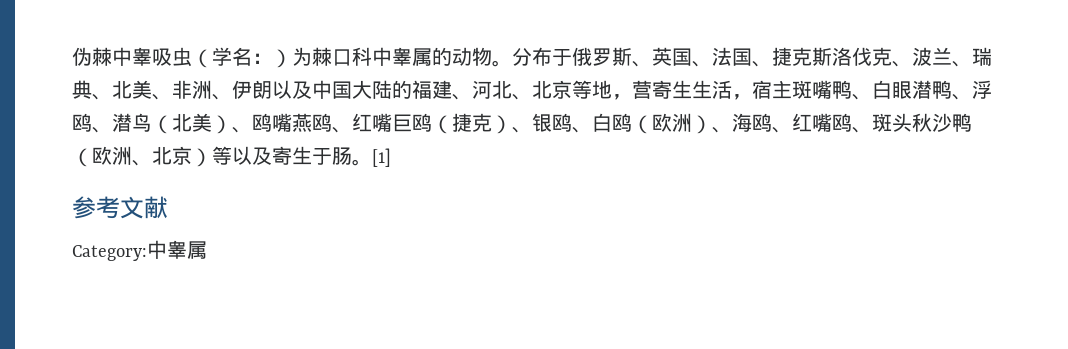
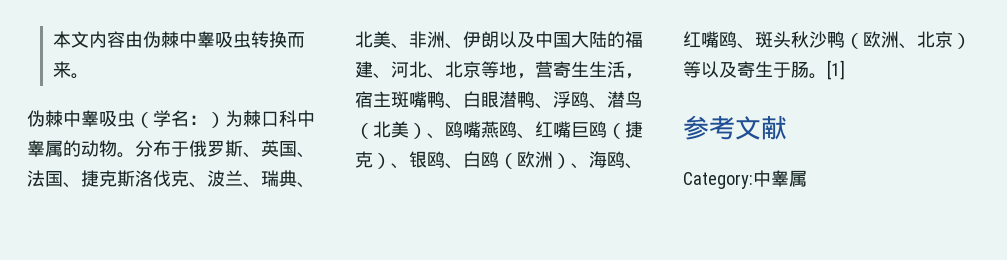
+ 本文内容由伪棘中睾吸虫转换而来。

